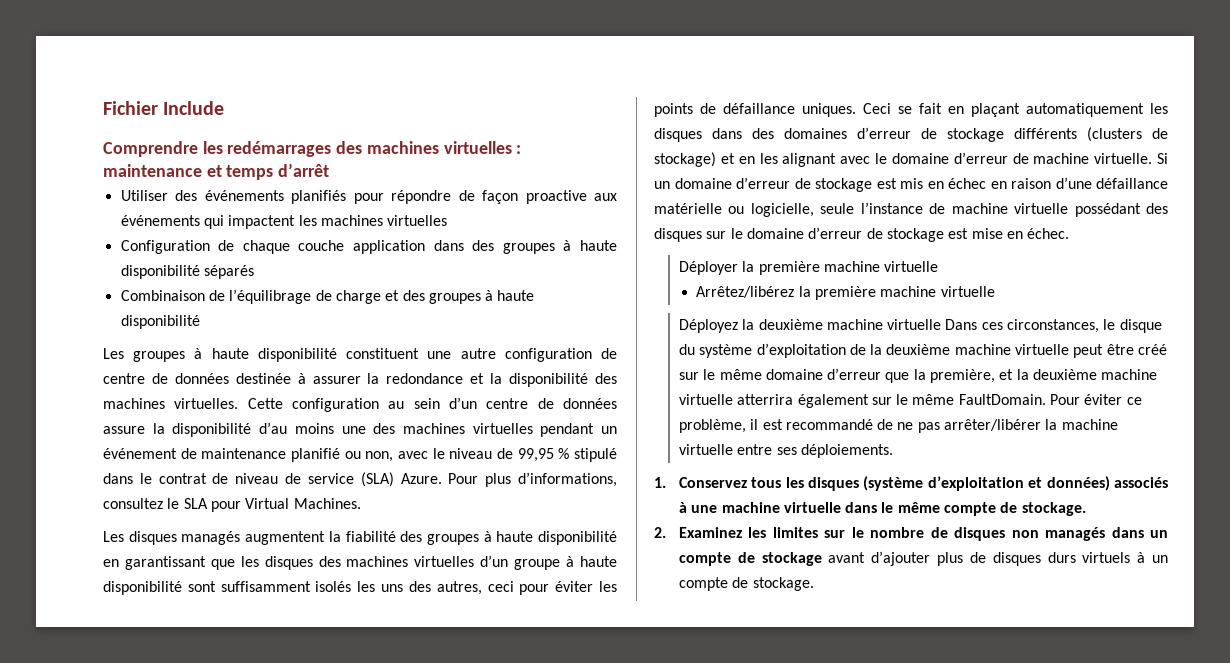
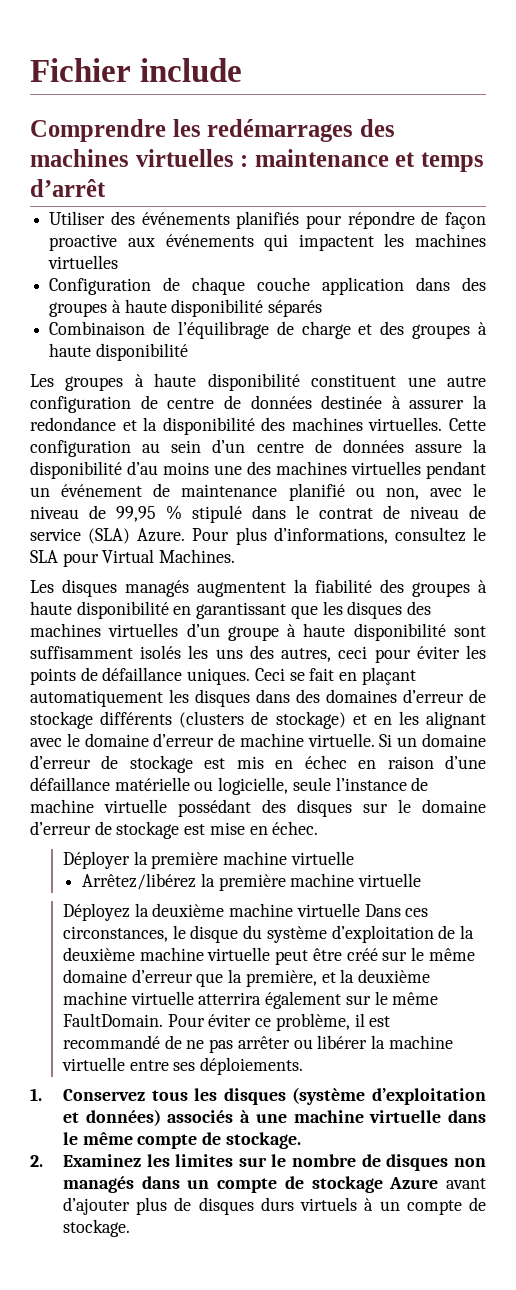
- Fichier Include
+ Fichier include
- Pour éviter ce problème, il est recommandé de ne pas arrêter/libérer la machine virtuelle entre ses déploiements.
+ Pour éviter ce problème, il est recommandé de ne pas arrêter ou libérer la machine virtuelle entre ses déploiements.
- 2. Examinez les limites sur le nombre de disques non managés dans un compte de stockage avant d’ajouter plus de disques durs virtuels à un compte de stockage.
+ 2. Examinez les limites sur le nombre de disques non managés dans un compte de stockage Azure avant d’ajouter plus de disques durs virtuels à un compte de stockage.

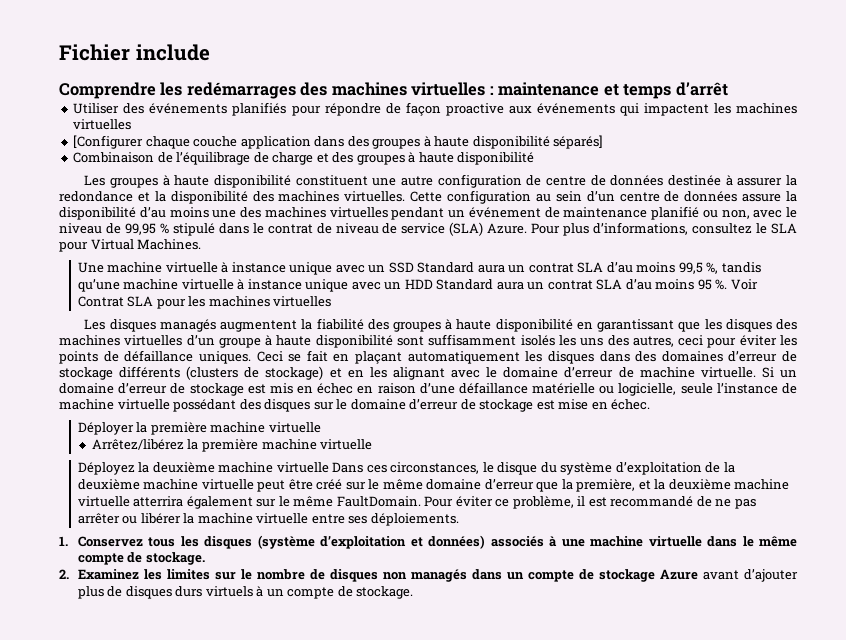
- Configuration de chaque couche application dans des groupes à haute disponibilité séparés
+ [Configurer chaque couche application dans des groupes à haute disponibilité séparés]
+ Une machine virtuelle à instance unique avec un SSD Standard aura un contrat SLA d’au moins 99,5 %, tandis qu’une machine virtuelle à instance unique avec un HDD Standard aura un contrat SLA d’au moins 95 %. Voir Contrat SLA pour les machines virtuelles

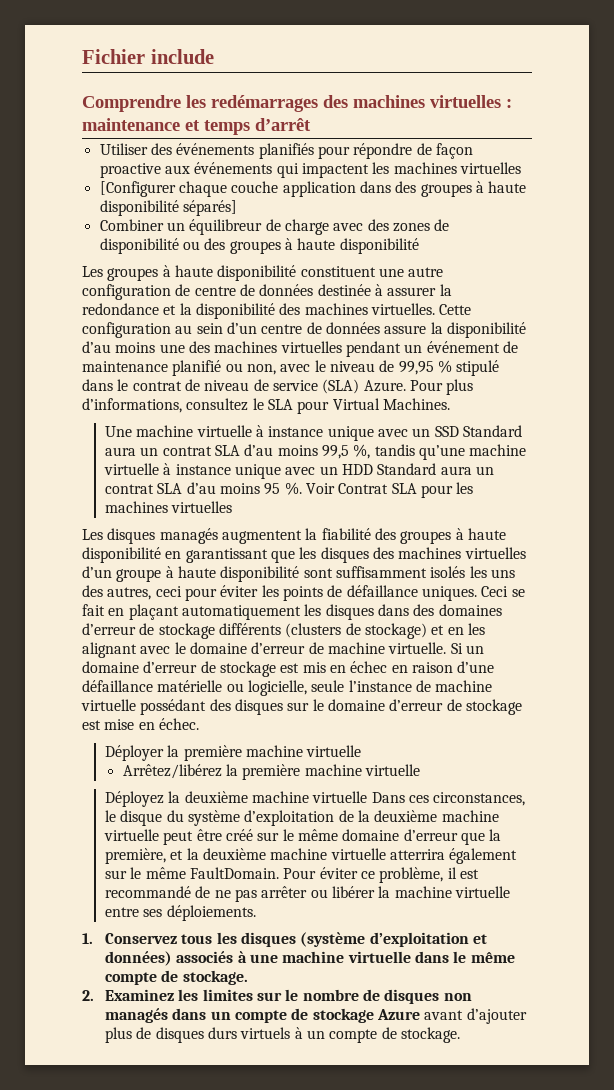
- Combinaison de l’équilibrage de charge et des groupes à haute disponibilité
+ Combiner un équilibreur de charge avec des zones de disponibilité ou des groupes à haute disponibilité

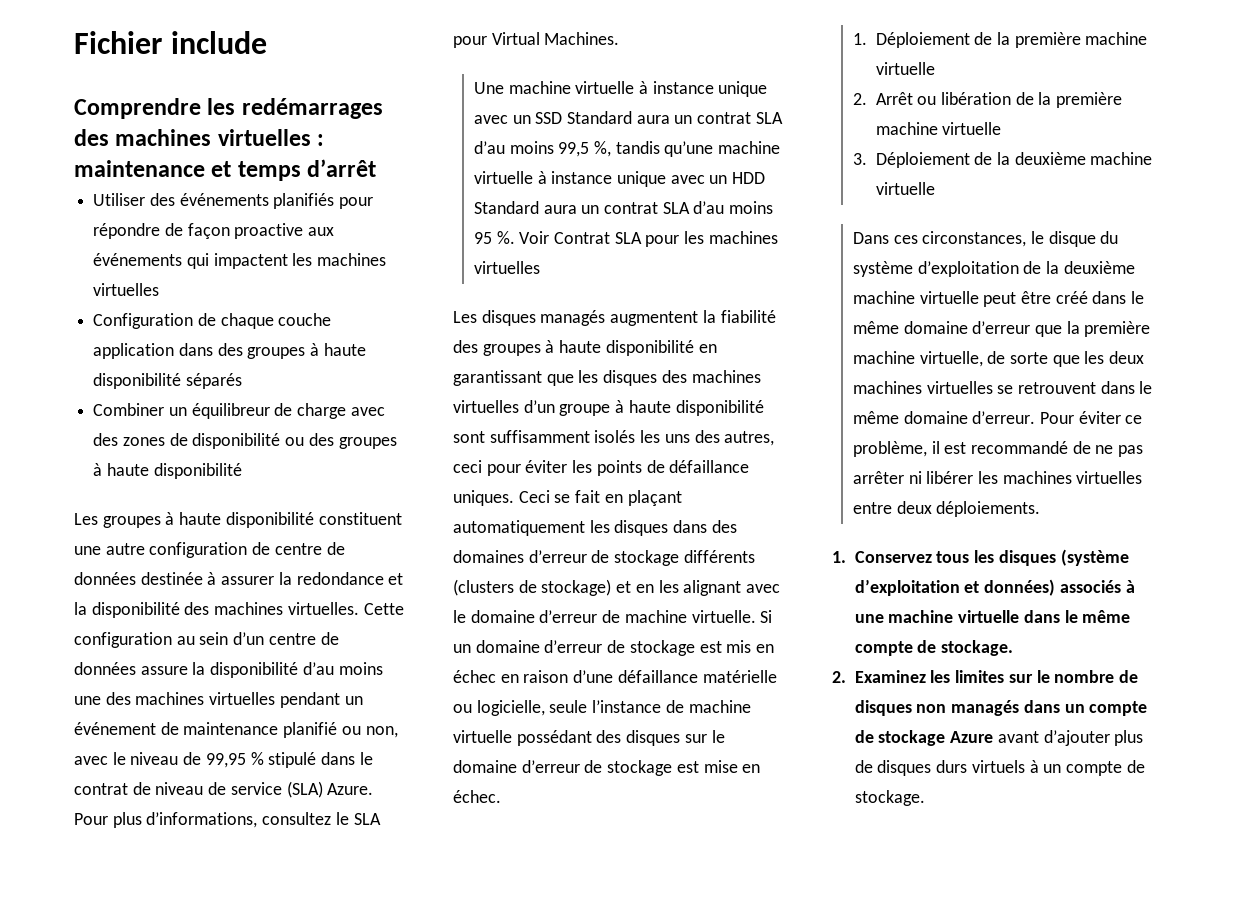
- [Configurer chaque couche application dans des groupes à haute disponibilité séparés]
+ Configuration de chaque couche application dans des groupes à haute disponibilité séparés
- Déployer la première machine virtuelle
- Arrêtez/libérez la première machine virtuelle
- Déployez la deuxième machine virtuelle Dans ces circonstances, le disque du système d’exploitation de la deuxième machine virtuelle peut être créé sur le même domaine d’erreur que la première, et la deuxième machine virtuelle atterrira également sur le même FaultDomain.
+ 1. Déploiement de la première machine virtuelle
+ 2. Arrêt ou libération de la première machine virtuelle
+ 3. Déploiement de la deuxième machine virtuelle
+ Dans ces circonstances, le disque du système d’exploitation de la deuxième machine virtuelle peut être créé dans le même domaine d’erreur que la première machine virtuelle, de sorte que les deux machines virtuelles se retrouvent dans le même domaine d’erreur.
- Pour éviter ce problème, il est recommandé de ne pas arrêter ou libérer la machine virtuelle entre ses déploiements.
+ Pour éviter ce problème, il est recommandé de ne pas arrêter ni libérer les machines virtuelles entre deux déploiements.

